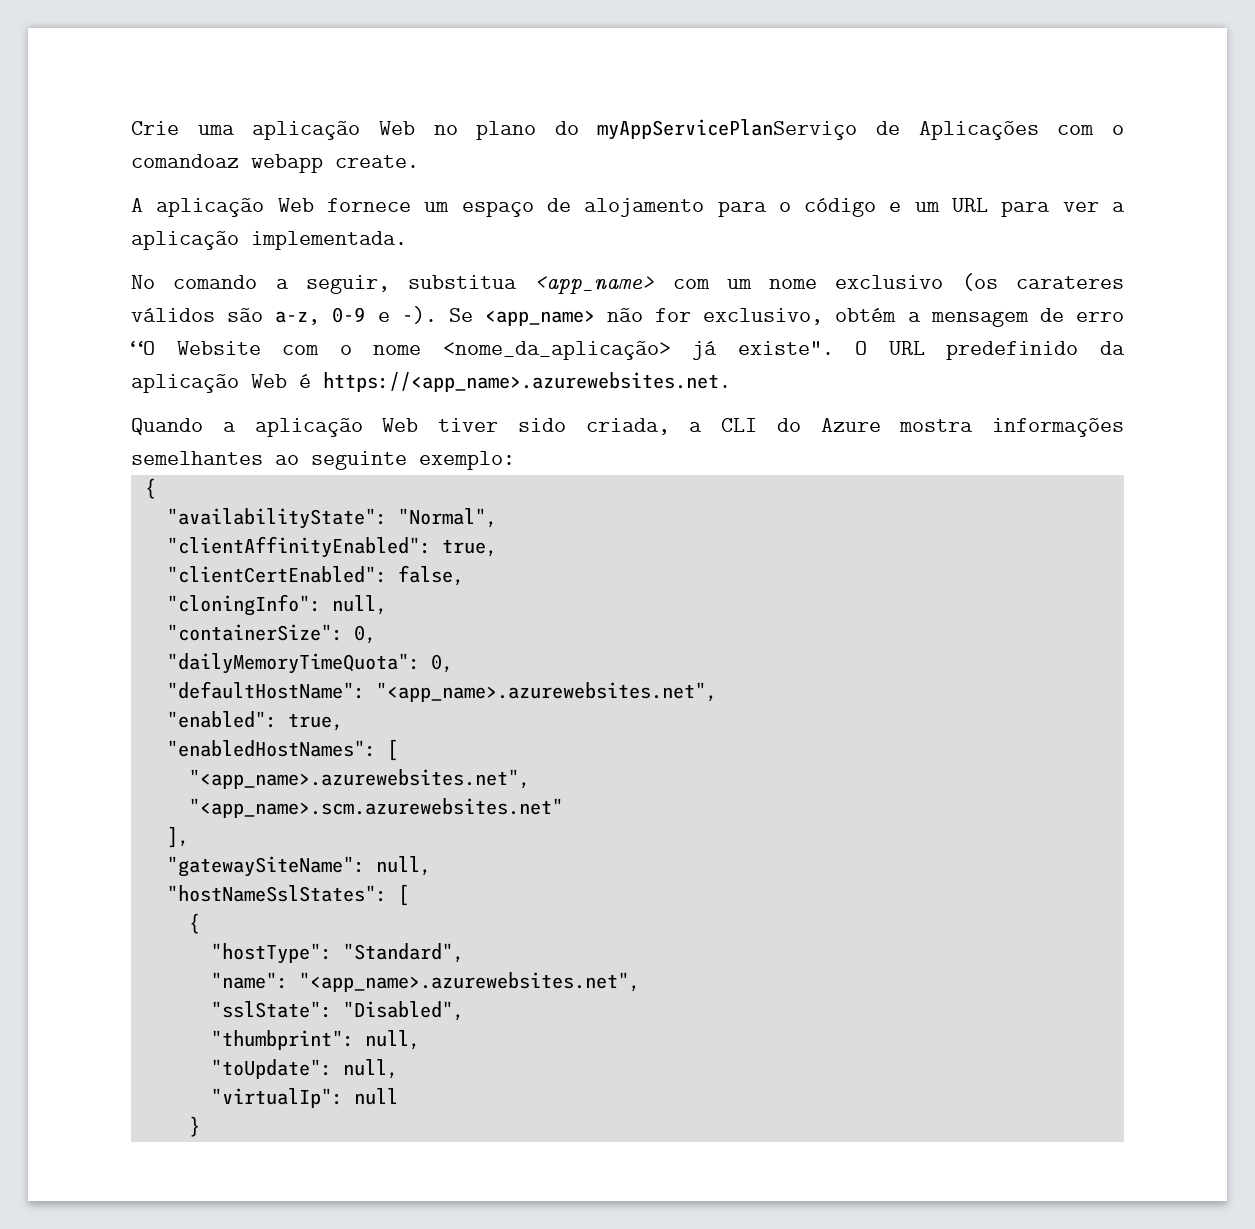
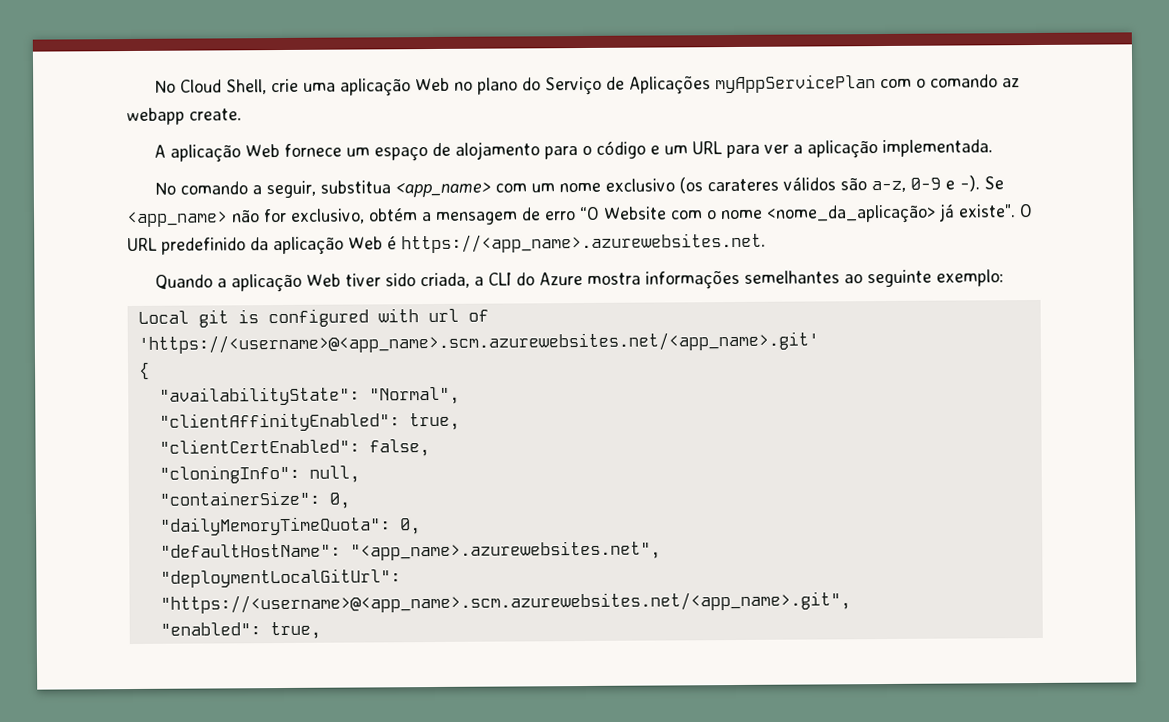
- Crie uma aplicação Web no plano do myAppServicePlanServiço de Aplicações com o comandoaz webapp create.
+ No Cloud Shell, crie uma aplicação Web no plano do Serviço de Aplicações myAppServicePlan com o comando az webapp create.
+ Local git is configured with url of 'https://<username>@<app_name>.scm.azurewebsites.net/<app_name>.git'
+ "deploymentLocalGitUrl": "https://<username>@<app_name>.scm.azurewebsites.net/<app_name>.git",
- "enabledHostNames": [
- "<app_name>.azurewebsites.net",
- "<app_name>.scm.azurewebsites.net"
- ],
- "gatewaySiteName": null,
- "hostNameSslStates": [
- {
- "hostType": "Standard",
- "name": "<app_name>.azurewebsites.net",
- "sslState": "Disabled",
- "thumbprint": null,
- "toUpdate": null,
- "virtualIp": null
- }

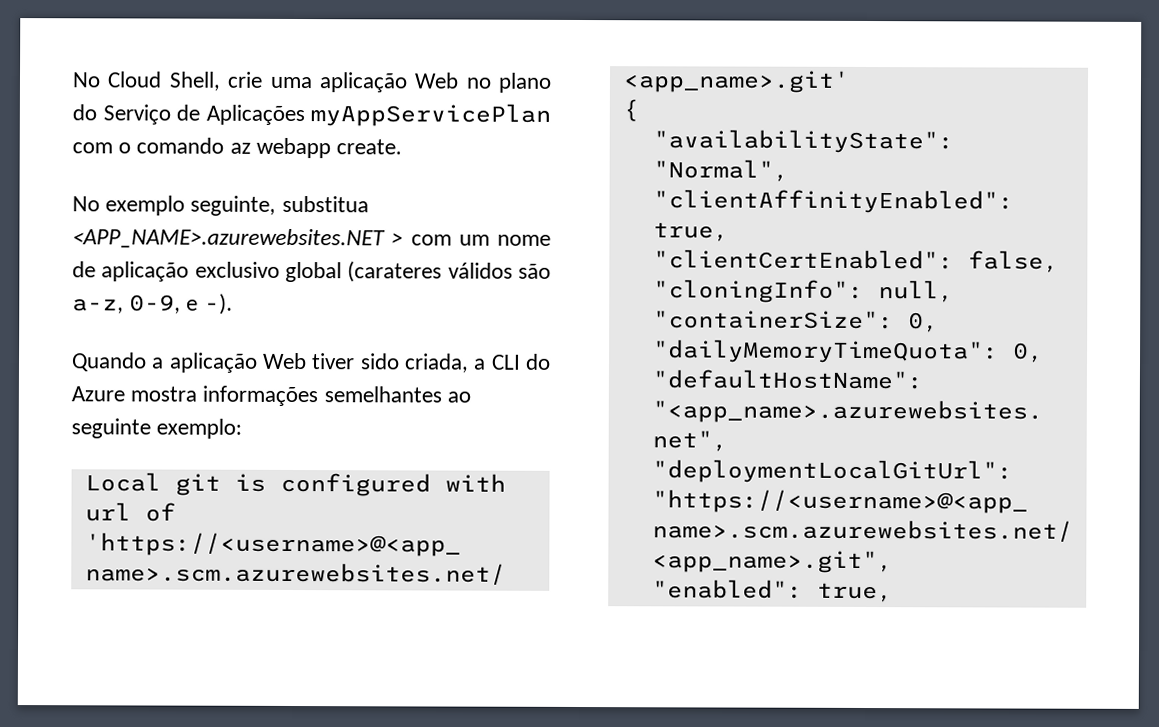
- A aplicação Web fornece um espaço de alojamento para o código e um URL para ver a aplicação implementada.
- No comando a seguir, substitua <app_name> com um nome exclusivo (os carateres válidos são a-z, 0-9 e -). Se <app_name> não for exclusivo, obtém a mensagem de erro “O Website com o nome <nome_da_aplicação> já existe". O URL predefinido da aplicação Web é https://<app_name>.azurewebsites.net.
+ No exemplo seguinte, substitua <APP_NAME>.azurewebsites.NET > com um nome de aplicação exclusivo global (carateres válidos são a-z, 0-9, e -).

